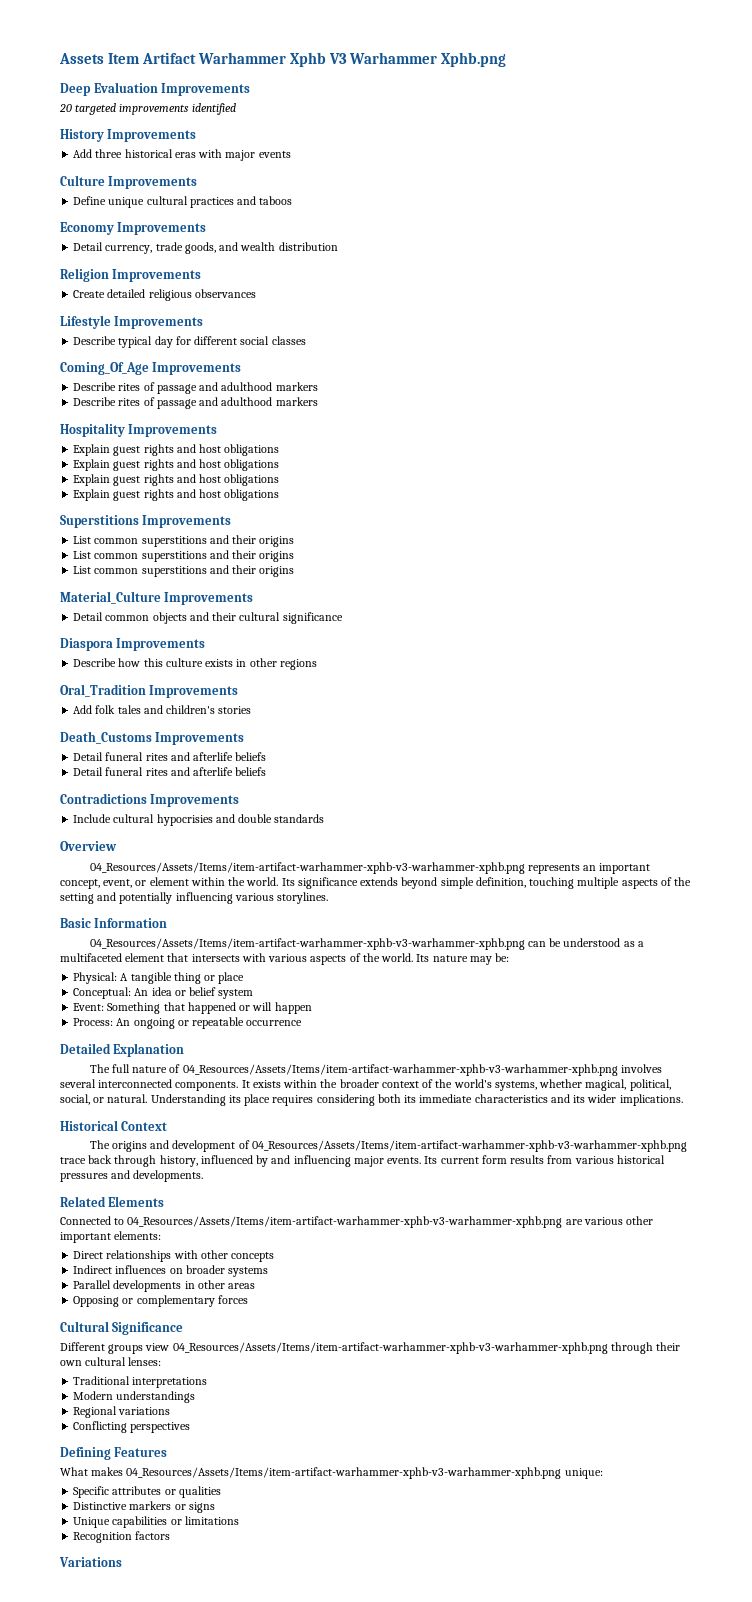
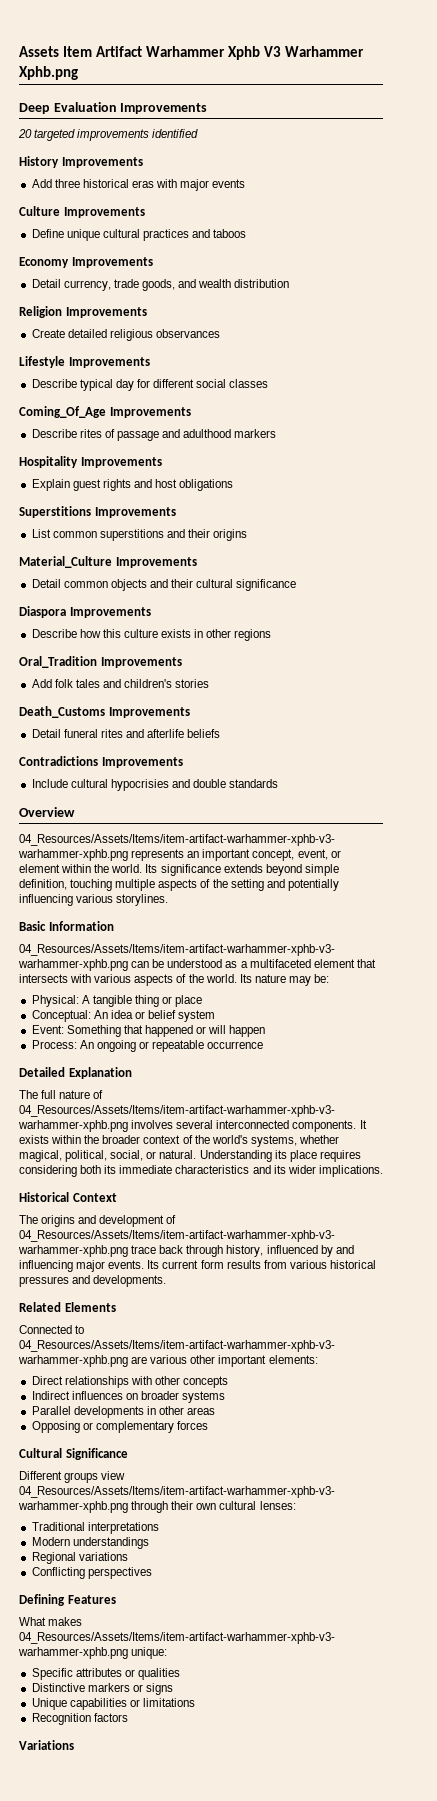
  Coming_Of_Age Improvements
- Describe rites of passage and adulthood markers
  Hospitality Improvements
- Explain guest rights and host obligations
- Explain guest rights and host obligations
- Explain guest rights and host obligations
  Superstitions Improvements
- List common superstitions and their origins
- List common superstitions and their origins
  Death_Customs Improvements
- Detail funeral rites and afterlife beliefs

